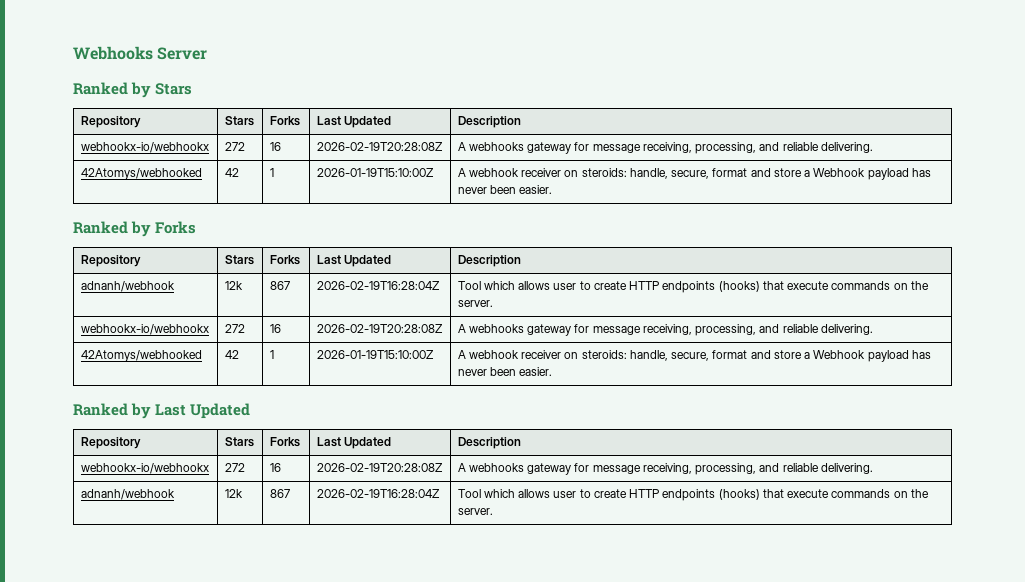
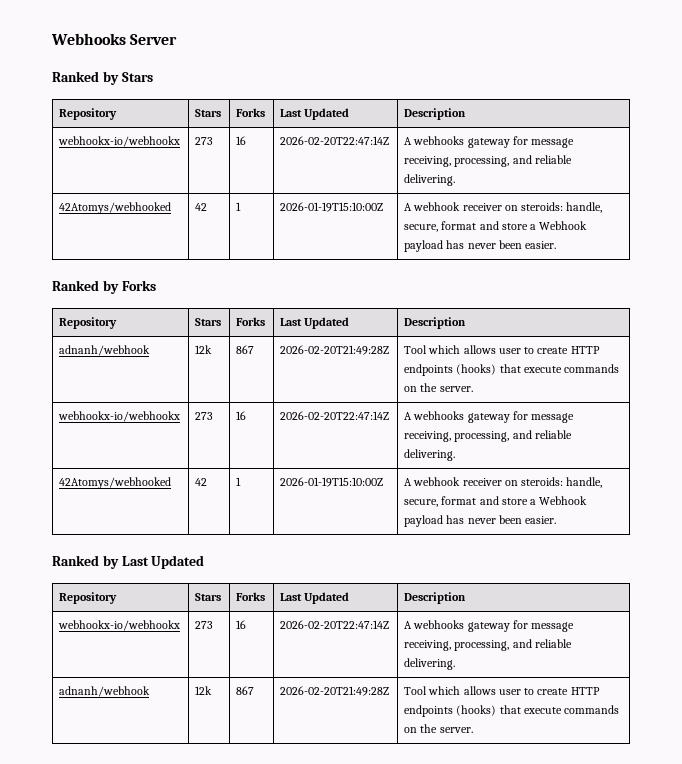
  Ranked by Stars
  Repository | Stars | Forks | Last Updated | Description
- webhookx-io/webhookx | 272 | 16 | 2026-02-19T20:28:08Z | A webhooks gateway for message receiving, processing, and reliable delivering.
+ webhookx-io/webhookx | 273 | 16 | 2026-02-20T22:47:14Z | A webhooks gateway for message receiving, processing, and reliable delivering.
  Ranked by Forks
  Repository | Stars | Forks | Last Updated | Description
- adnanh/webhook | 12k | 867 | 2026-02-19T16:28:04Z | Tool which allows user to create HTTP endpoints (hooks) that execute commands on the server.
- webhookx-io/webhookx | 272 | 16 | 2026-02-19T20:28:08Z | A webhooks gateway for message receiving, processing, and reliable delivering.
+ adnanh/webhook | 12k | 867 | 2026-02-20T21:49:28Z | Tool which allows user to create HTTP endpoints (hooks) that execute commands on the server.
+ webhookx-io/webhookx | 273 | 16 | 2026-02-20T22:47:14Z | A webhooks gateway for message receiving, processing, and reliable delivering.
  Ranked by Last Updated
  Repository | Stars | Forks | Last Updated | Description
- webhookx-io/webhookx | 272 | 16 | 2026-02-19T20:28:08Z | A webhooks gateway for message receiving, processing, and reliable delivering.
- adnanh/webhook | 12k | 867 | 2026-02-19T16:28:04Z | Tool which allows user to create HTTP endpoints (hooks) that execute commands on the server.
+ webhookx-io/webhookx | 273 | 16 | 2026-02-20T22:47:14Z | A webhooks gateway for message receiving, processing, and reliable delivering.
+ adnanh/webhook | 12k | 867 | 2026-02-20T21:49:28Z | Tool which allows user to create HTTP endpoints (hooks) that execute commands on the server.

